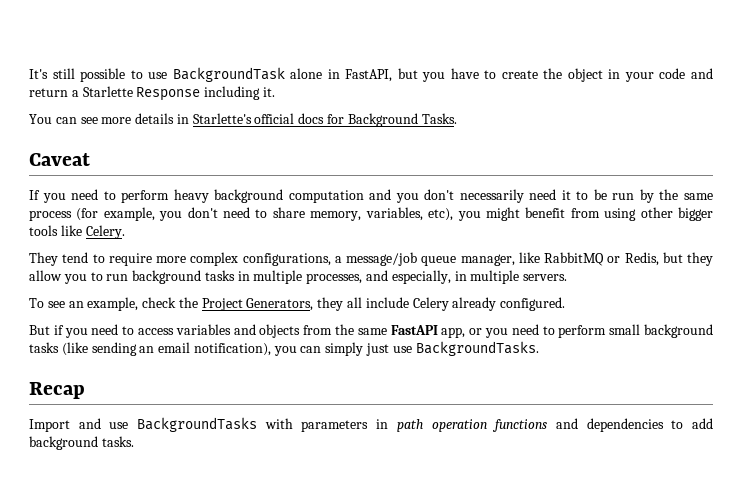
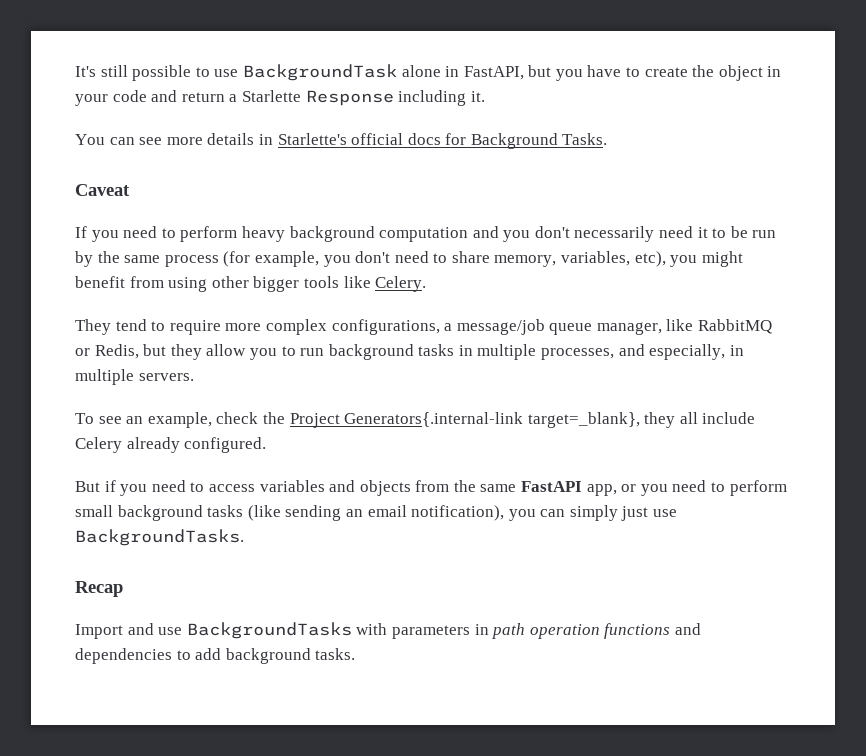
- To see an example, check the Project Generators, they all include Celery already configured.
+ To see an example, check the Project Generators{.internal-link target=_blank}, they all include Celery already configured.

